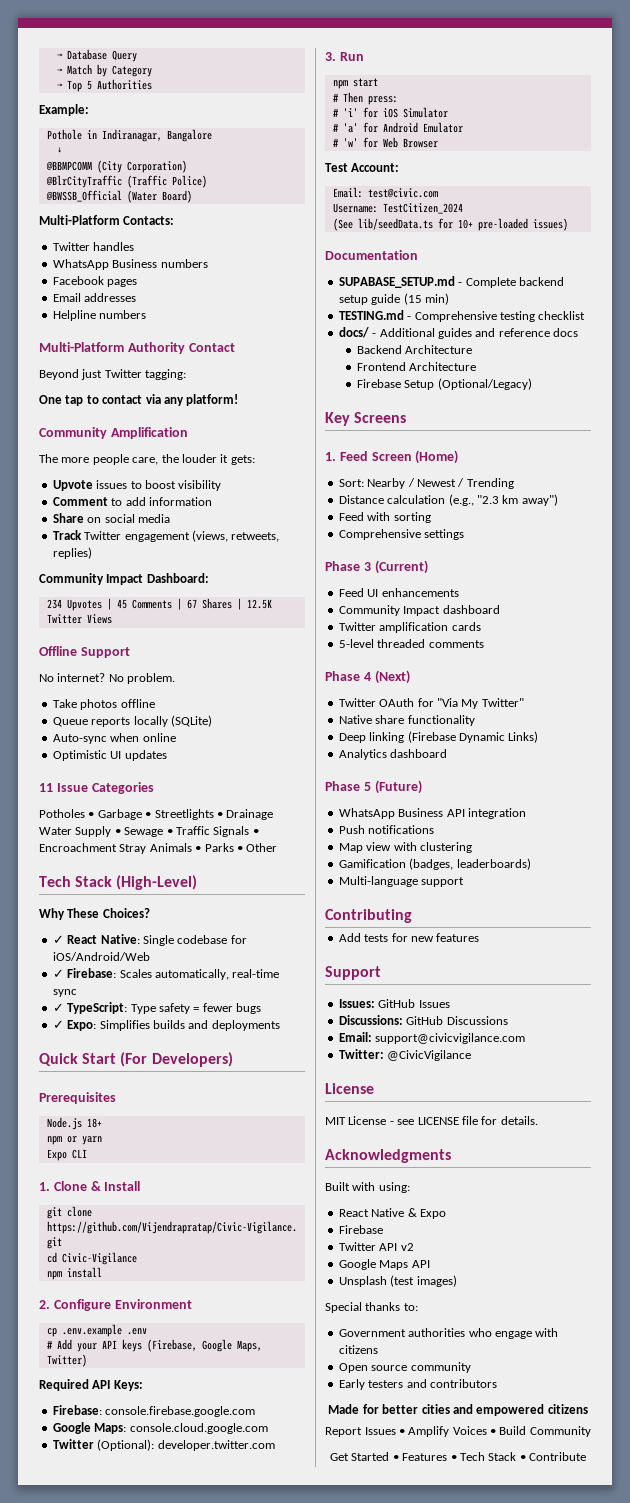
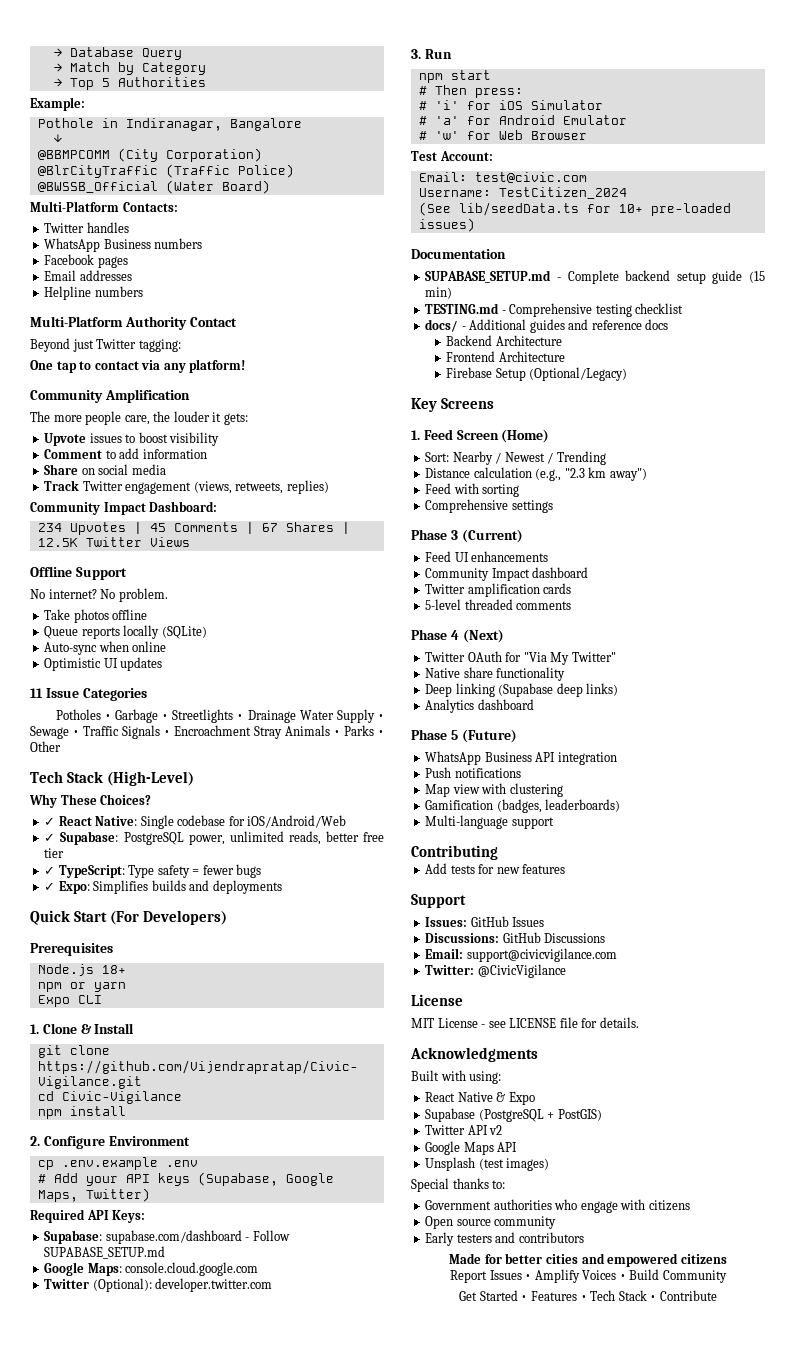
- ✓ Firebase: Scales automatically, real-time sync
+ ✓ Supabase: PostgreSQL power, unlimited reads, better free tier
- # Add your API keys (Firebase, Google Maps, Twitter)
+ # Add your API keys (Supabase, Google Maps, Twitter)
- Firebase: console.firebase.google.com
+ Supabase: supabase.com/dashboard - Follow SUPABASE_SETUP.md
- Deep linking (Firebase Dynamic Links)
+ Deep linking (Supabase deep links)
  React Native & Expo
- Firebase
+ Supabase (PostgreSQL + PostGIS)

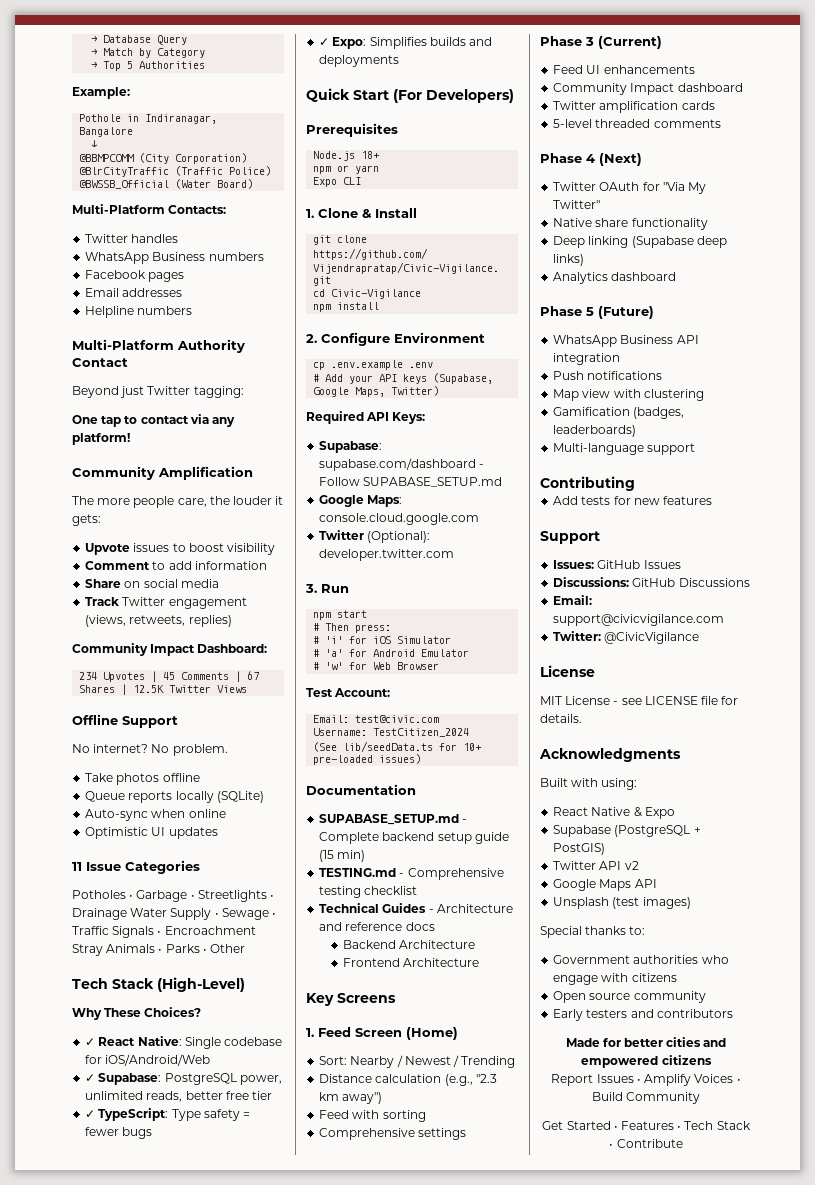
- docs/ - Additional guides and reference docs
+ Technical Guides - Architecture and reference docs
- Firebase Setup (Optional/Legacy)

